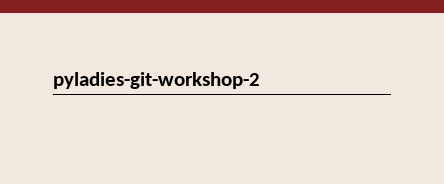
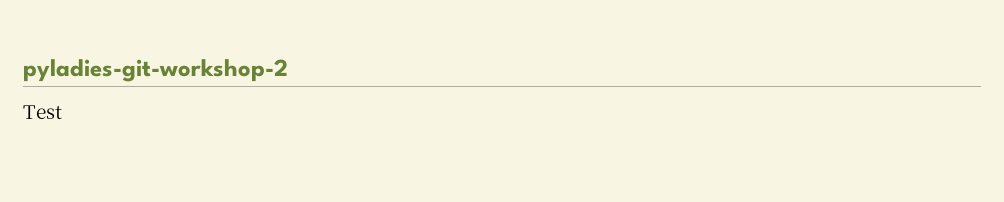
+ Test

